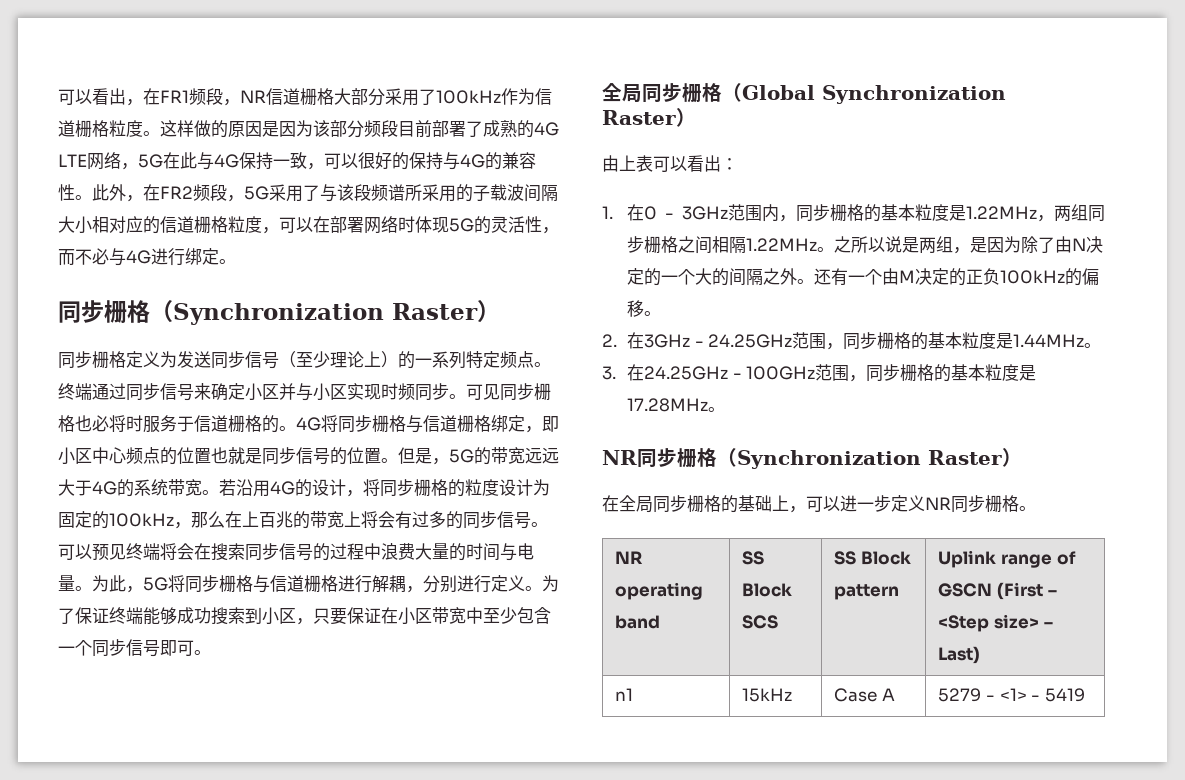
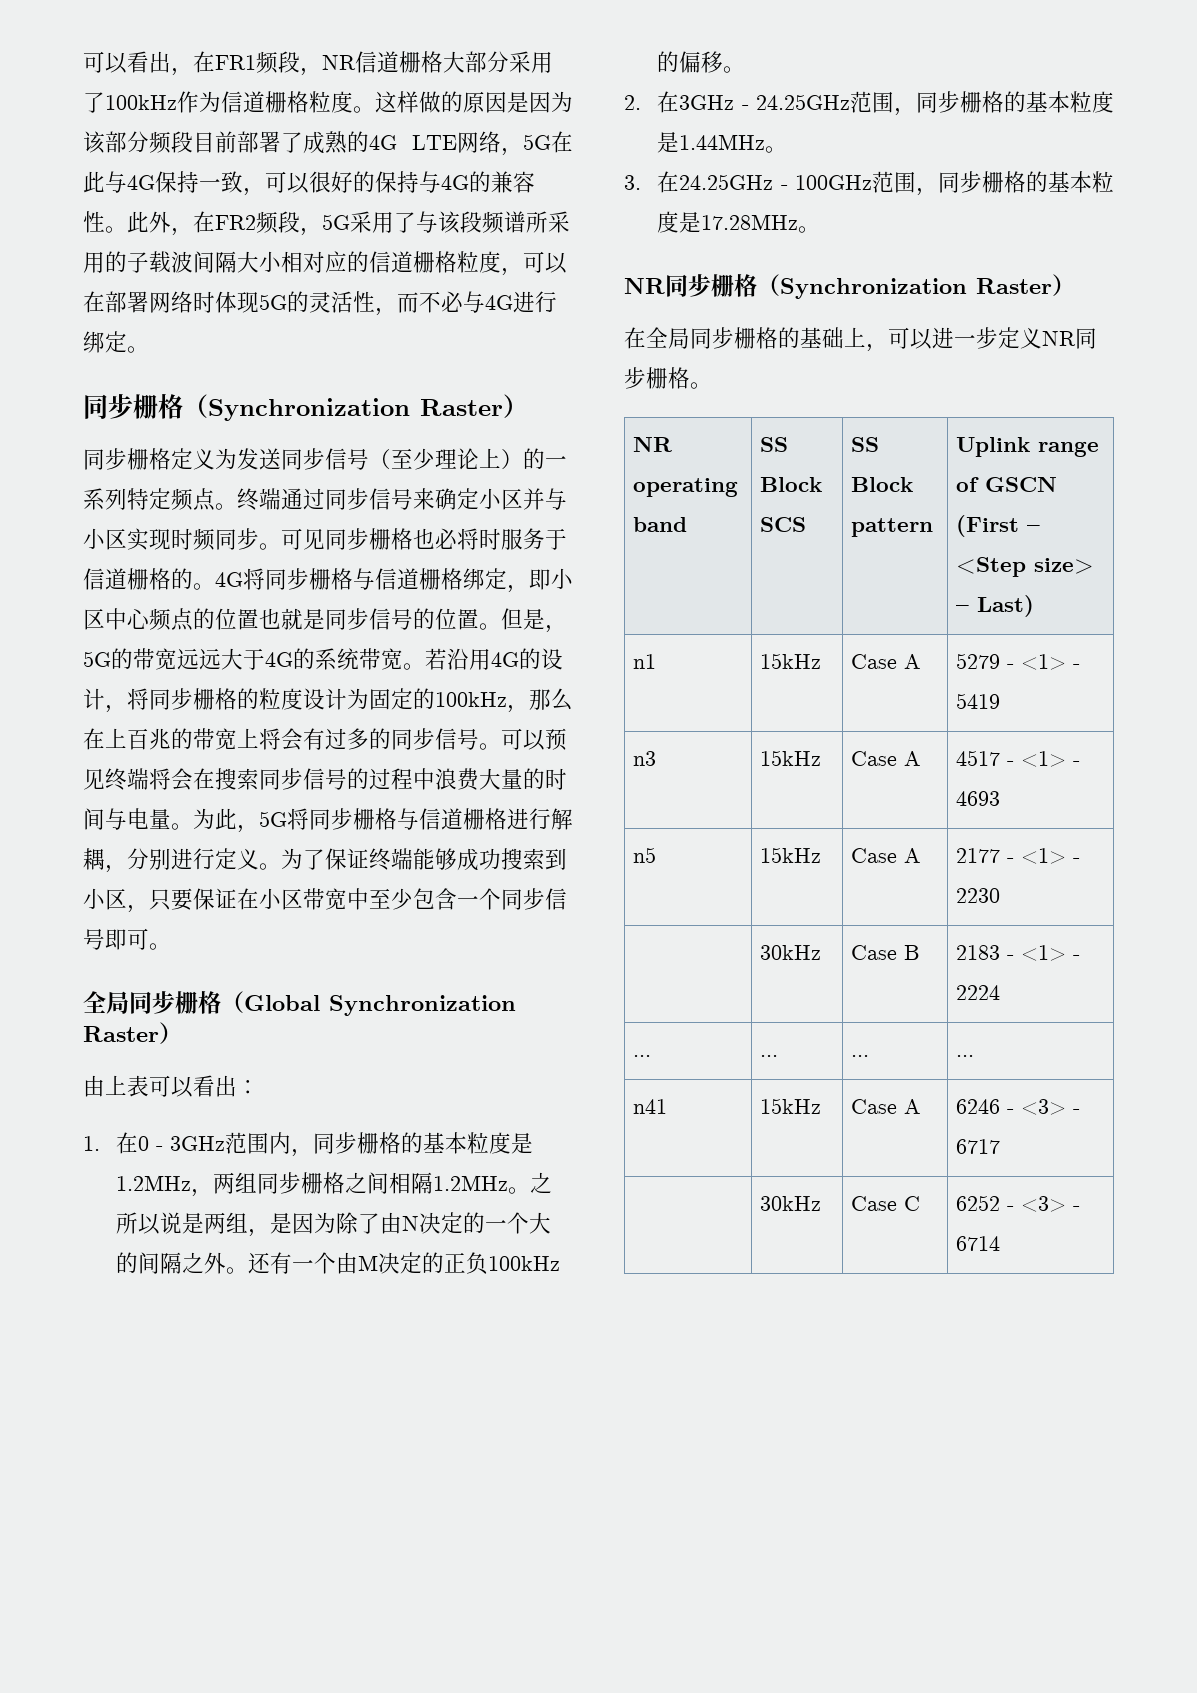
- 1.在0 - 3GHz范围内，同步栅格的基本粒度是1.22MHz，两组同步栅格之间相隔1.22MHz。
+ 1.在0 - 3GHz范围内，同步栅格的基本粒度是1.2MHz，两组同步栅格之间相隔1.2MHz。
+ n3 | 15kHz | Case A | 4517 - <1> - 4693
+ n5 | 15kHz | Case A | 2177 - <1> - 2230
+ | 30kHz | Case B | 2183 - <1> - 2224
+ ... | ... | ... | ...
+ n41 | 15kHz | Case A | 6246 - <3> - 6717
+ | 30kHz | Case C | 6252 - <3> - 6714

